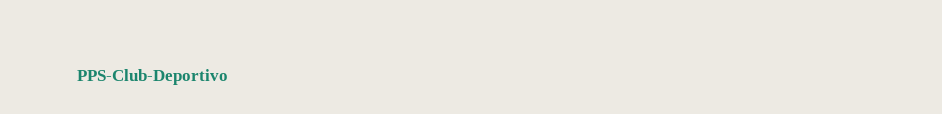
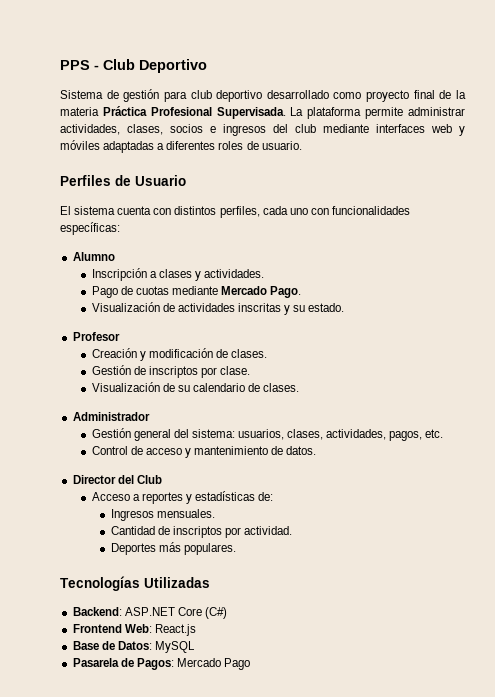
- PPS-Club-Deportivo
+ PPS - Club Deportivo
+ Sistema de gestión para club deportivo desarrollado como proyecto final de la materia Práctica Profesional Supervisada. La plataforma permite administrar actividades, clases, socios e ingresos del club mediante interfaces web y móviles adaptadas a diferentes roles de usuario.
+ Perfiles de Usuario
+ El sistema cuenta con distintos perfiles, cada uno con funcionalidades específicas:
+ Alumno
+ Inscripción a clases y actividades.
+ Pago de cuotas mediante Mercado Pago.
+ Visualización de actividades inscritas y su estado.
+ Profesor
+ Creación y modificación de clases.
+ Gestión de inscriptos por clase.
+ Visualización de su calendario de clases.
+ Administrador
+ Gestión general del sistema: usuarios, clases, actividades, pagos, etc.
+ Control de acceso y mantenimiento de datos.
+ Director del Club
+ Acceso a reportes y estadísticas de:
+ Ingresos mensuales.
+ Cantidad de inscriptos por actividad.
+ Deportes más populares.
+ Tecnologías Utilizadas
+ Backend: ASP.NET Core (C#)
+ Frontend Web: React.js
+ Base de Datos: MySQL
+ Pasarela de Pagos: Mercado Pago

